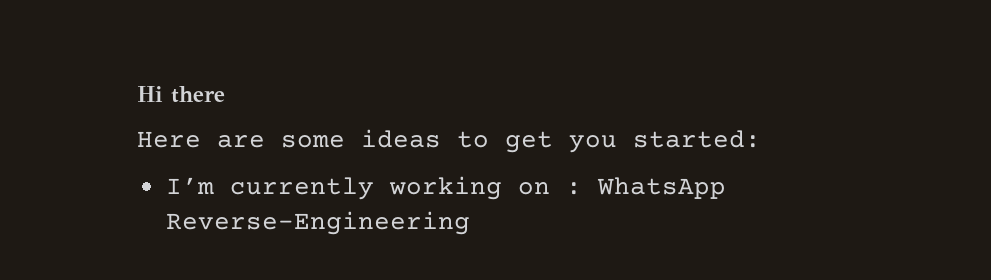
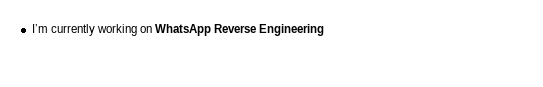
- Hi there
- Here are some ideas to get you started:
- I’m currently working on : WhatsApp Reverse-Engineering
+ I’m currently working on WhatsApp Reverse Engineering

